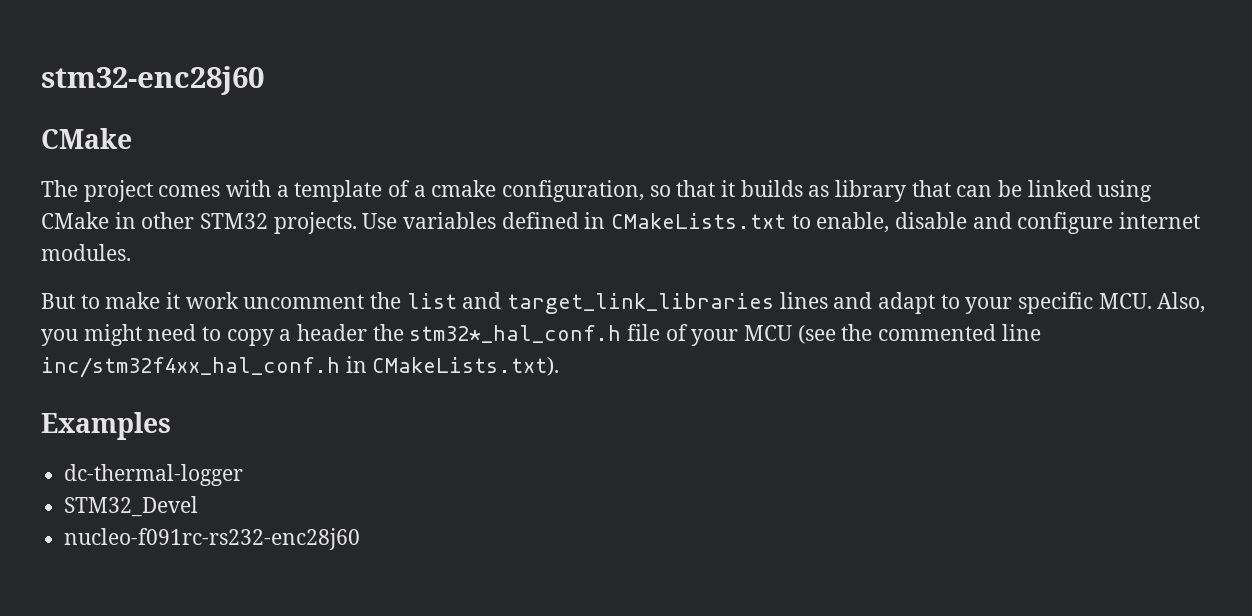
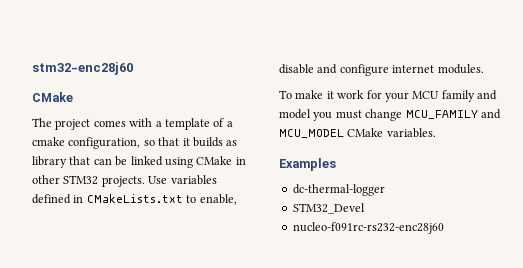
- But to make it work uncomment the list and target_link_libraries lines and adapt to your specific MCU. Also, you might need to copy a header the stm32*_hal_conf.h file of your MCU (see the commented line inc/stm32f4xx_hal_conf.h in CMakeLists.txt).
+ To make it work for your MCU family and model you must change MCU_FAMILY and MCU_MODEL CMake variables.

